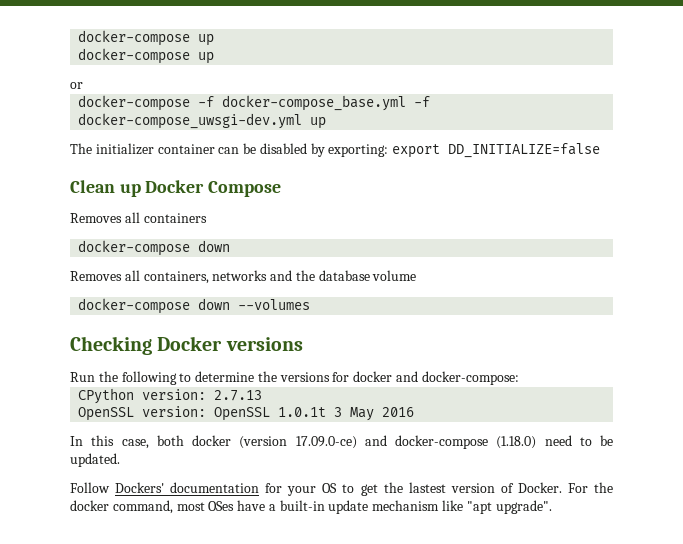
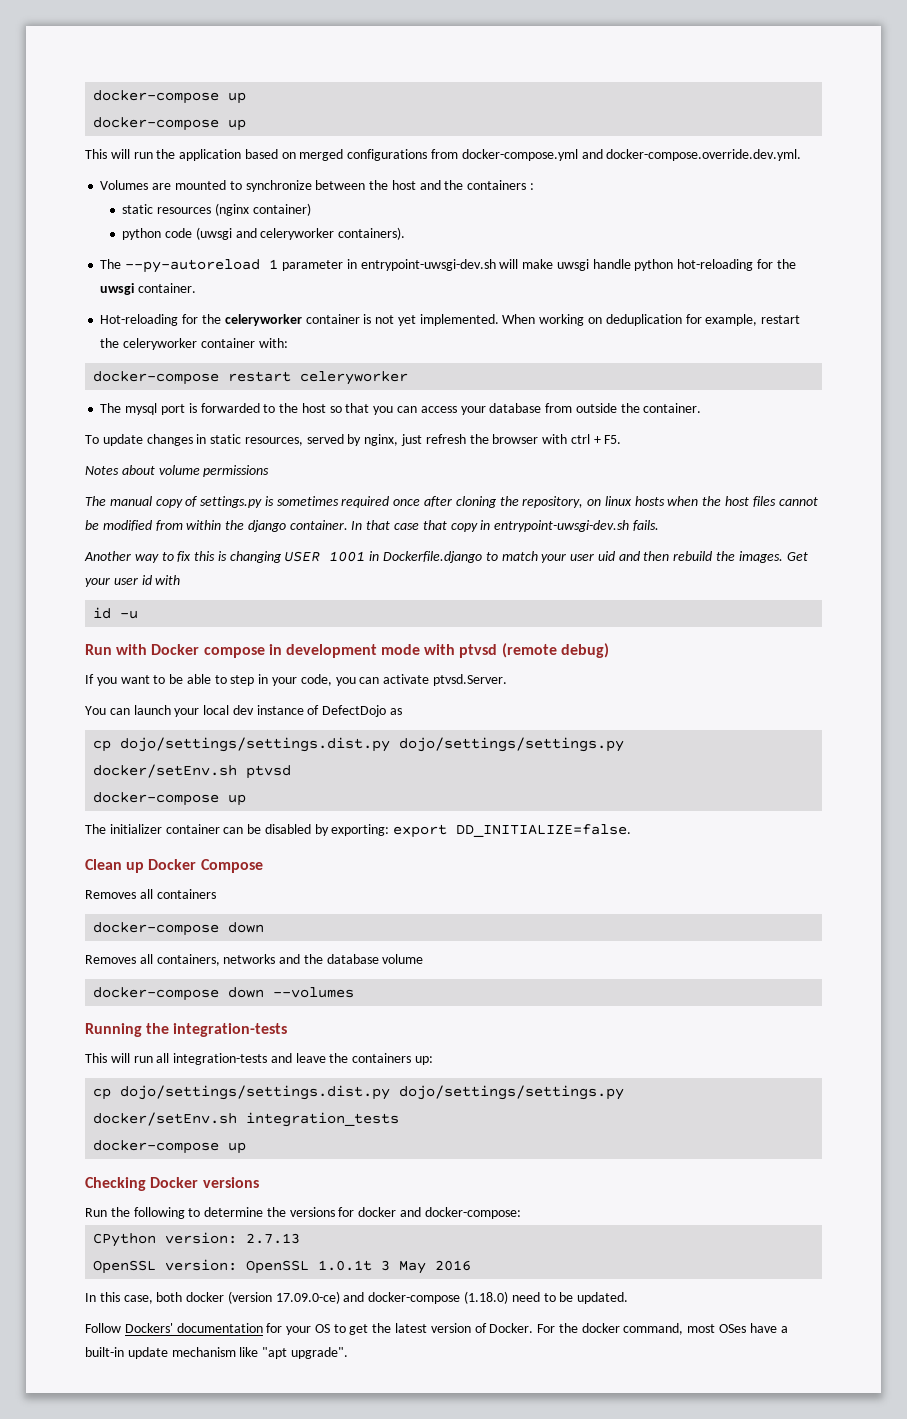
- or
- docker-compose -f docker-compose_base.yml -f docker-compose_uwsgi-dev.yml up
+ This will run the application based on merged configurations from docker-compose.yml and docker-compose.override.dev.yml.
+ Volumes are mounted to synchronize between the host and the containers :
+ static resources (nginx container)
+ python code (uwsgi and celeryworker containers).
+ The --py-autoreload 1 parameter in entrypoint-uwsgi-dev.sh will make uwsgi handle python hot-reloading for the uwsgi container.
+ Hot-reloading for the celeryworker container is not yet implemented. When working on deduplication for example, restart the celeryworker container with:
+ docker-compose restart celeryworker
+ The mysql port is forwarded to the host so that you can access your database from outside the container.
+ To update changes in static resources, served by nginx, just refresh the browser with ctrl + F5.
+ Notes about volume permissions
+ The manual copy of settings.py is sometimes required once after cloning the repository, on linux hosts when the host files cannot be modified from within the django container. In that case that copy in entrypoint-uwsgi-dev.sh fails.
+ Another way to fix this is changing USER 1001 in Dockerfile.django to match your user uid and then rebuild the images. Get your user id with
+ id -u
+ Run with Docker compose in development mode with ptvsd (remote debug)
+ If you want to be able to step in your code, you can activate ptvsd.Server.
+ You can launch your local dev instance of DefectDojo as
+ cp dojo/settings/settings.dist.py dojo/settings/settings.py
+ docker/setEnv.sh ptvsd
+ docker-compose up
- The initializer container can be disabled by exporting: export DD_INITIALIZE=false
+ The initializer container can be disabled by exporting: export DD_INITIALIZE=false.
+ Running the integration-tests
+ This will run all integration-tests and leave the containers up:
+ cp dojo/settings/settings.dist.py dojo/settings/settings.py
+ docker/setEnv.sh integration_tests
+ docker-compose up
- Follow Dockers' documentation for your OS to get the lastest version of Docker.
+ Follow Dockers' documentation for your OS to get the latest version of Docker.

